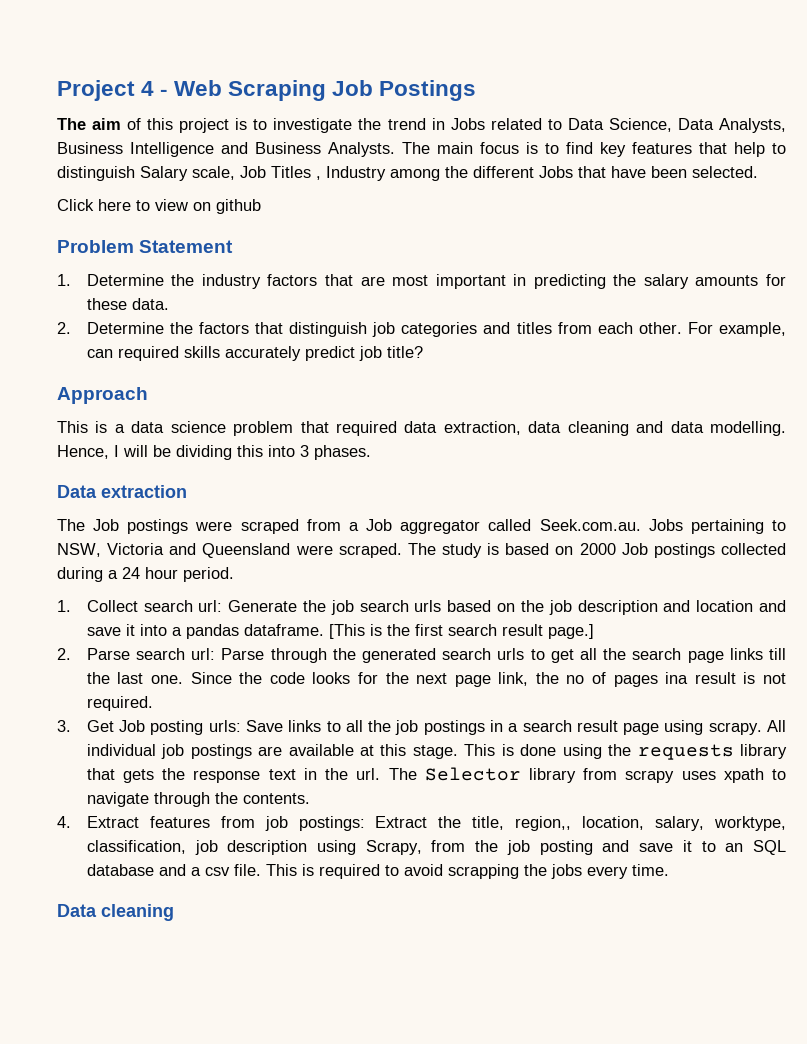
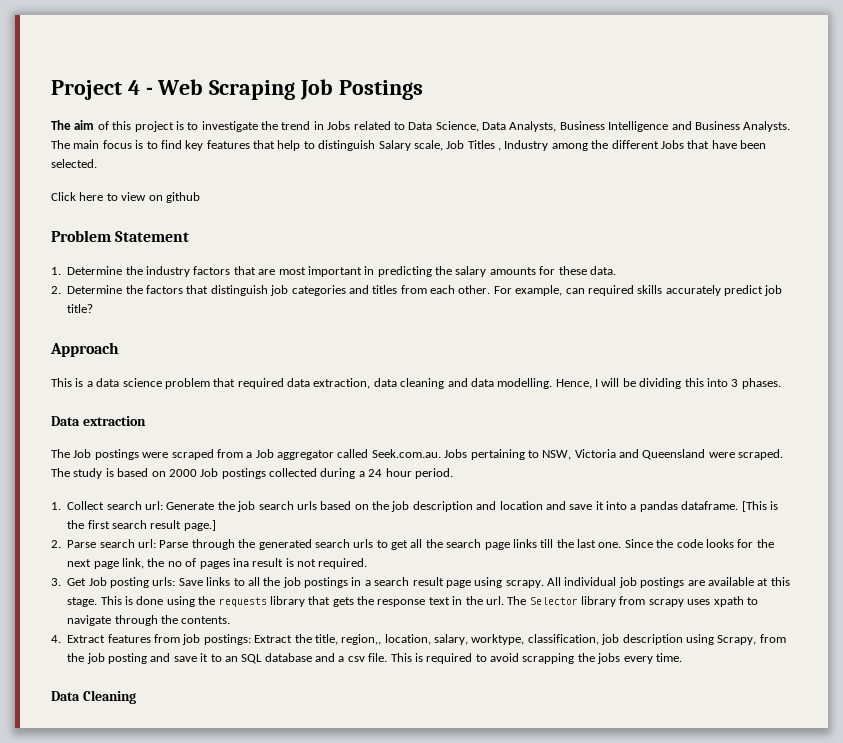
- Data cleaning
+ Data Cleaning

